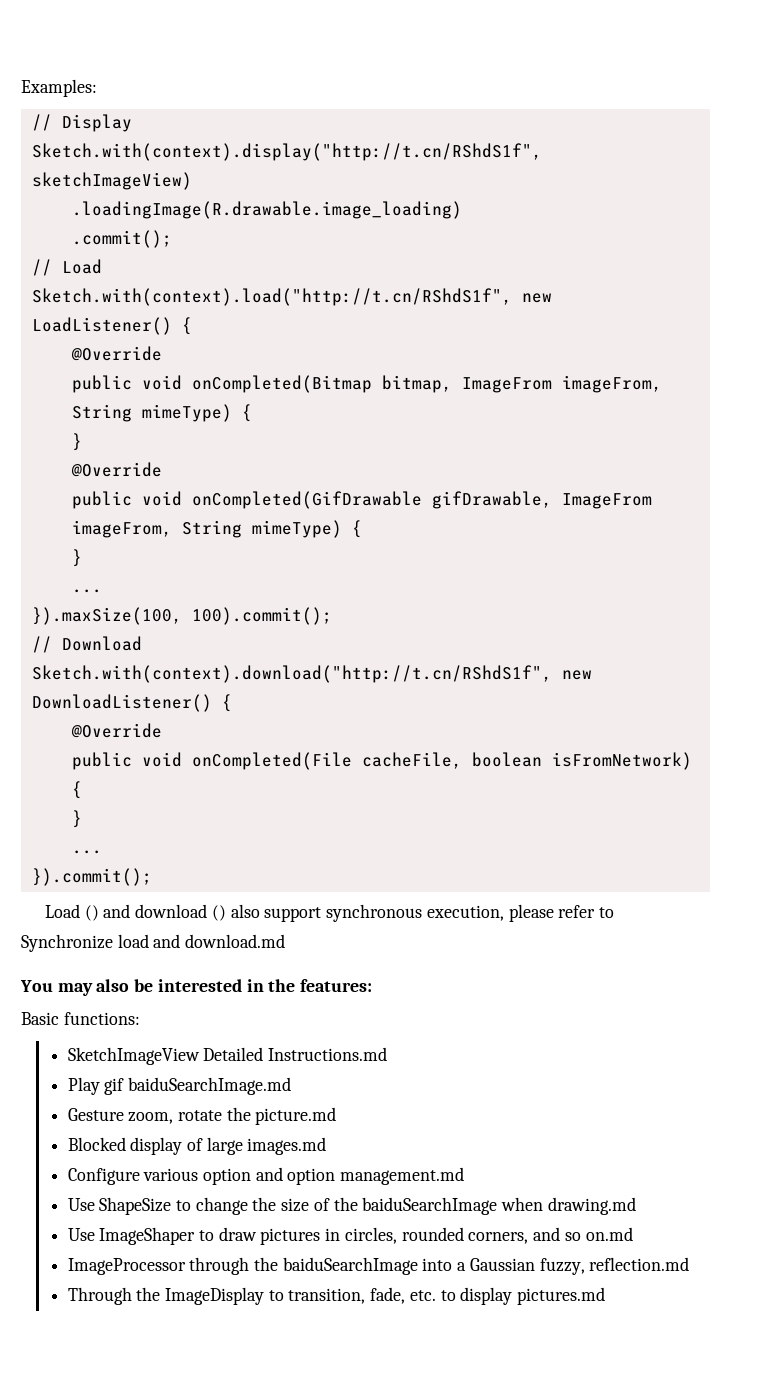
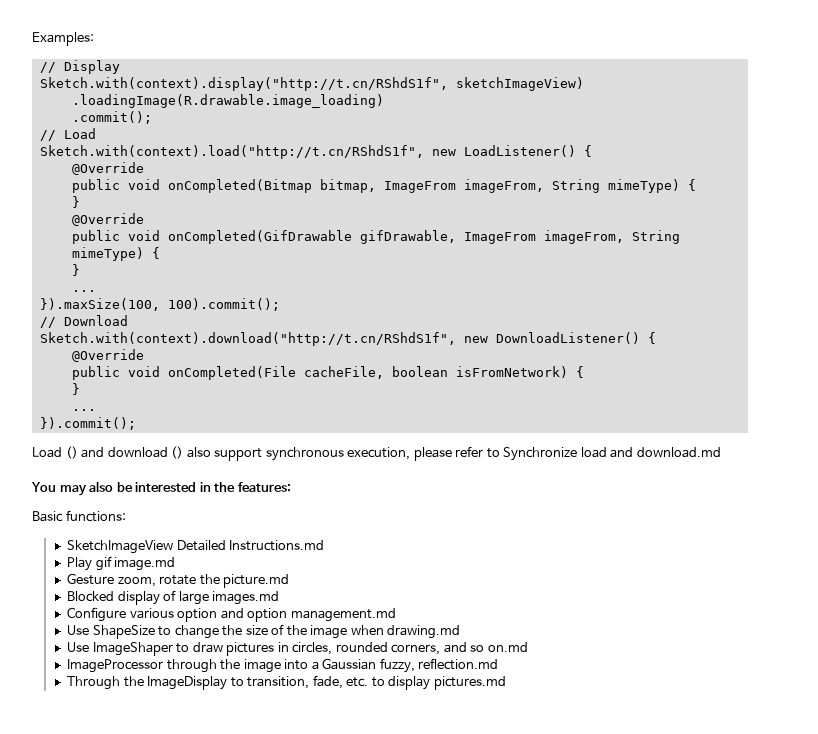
- Play gif baiduSearchImage.md
+ Play gif image.md
- Use ShapeSize to change the size of the baiduSearchImage when drawing.md
+ Use ShapeSize to change the size of the image when drawing.md
- ImageProcessor through the baiduSearchImage into a Gaussian fuzzy, reflection.md
+ ImageProcessor through the image into a Gaussian fuzzy, reflection.md

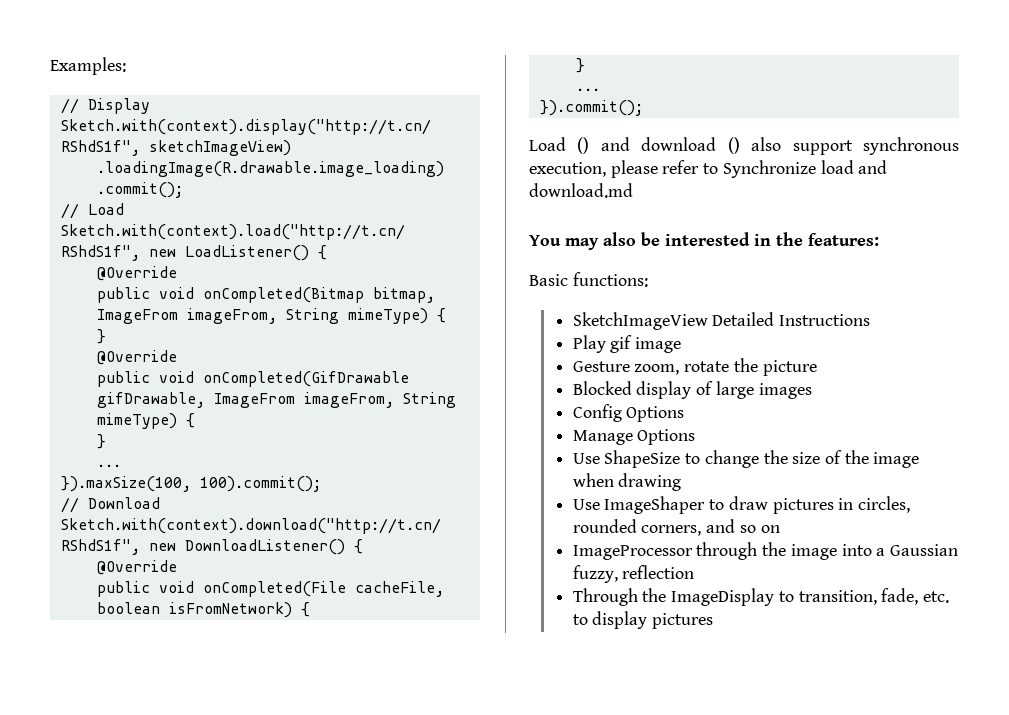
- SketchImageView Detailed Instructions.md
+ SketchImageView Detailed Instructions
- Play gif image.md
+ Play gif image
- Gesture zoom, rotate the picture.md
+ Gesture zoom, rotate the picture
- Blocked display of large images.md
- Configure various option and option management.md
+ Blocked display of large images
+ Config Options
+ Manage Options
- Use ShapeSize to change the size of the image when drawing.md
+ Use ShapeSize to change the size of the image when drawing
- Use ImageShaper to draw pictures in circles, rounded corners, and so on.md
+ Use ImageShaper to draw pictures in circles, rounded corners, and so on
- ImageProcessor through the image into a Gaussian fuzzy, reflection.md
+ ImageProcessor through the image into a Gaussian fuzzy, reflection
- Through the ImageDisplay to transition, fade, etc. to display pictures.md
+ Through the ImageDisplay to transition, fade, etc. to display pictures

